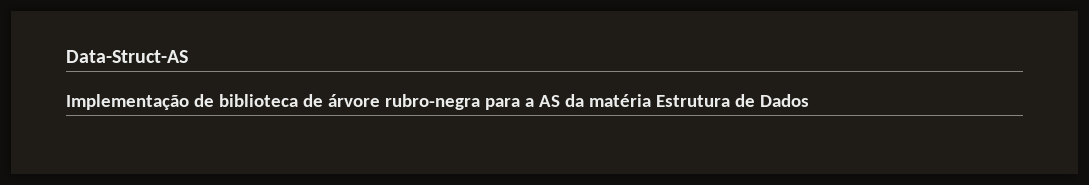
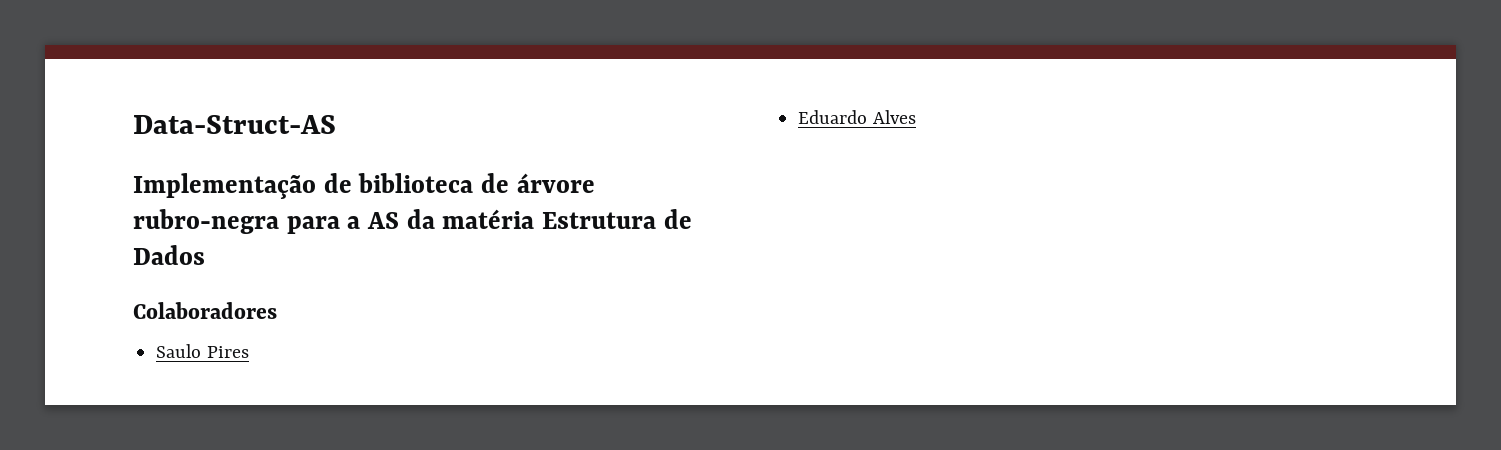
+ Colaboradores
+ Saulo Pires
+ Eduardo Alves

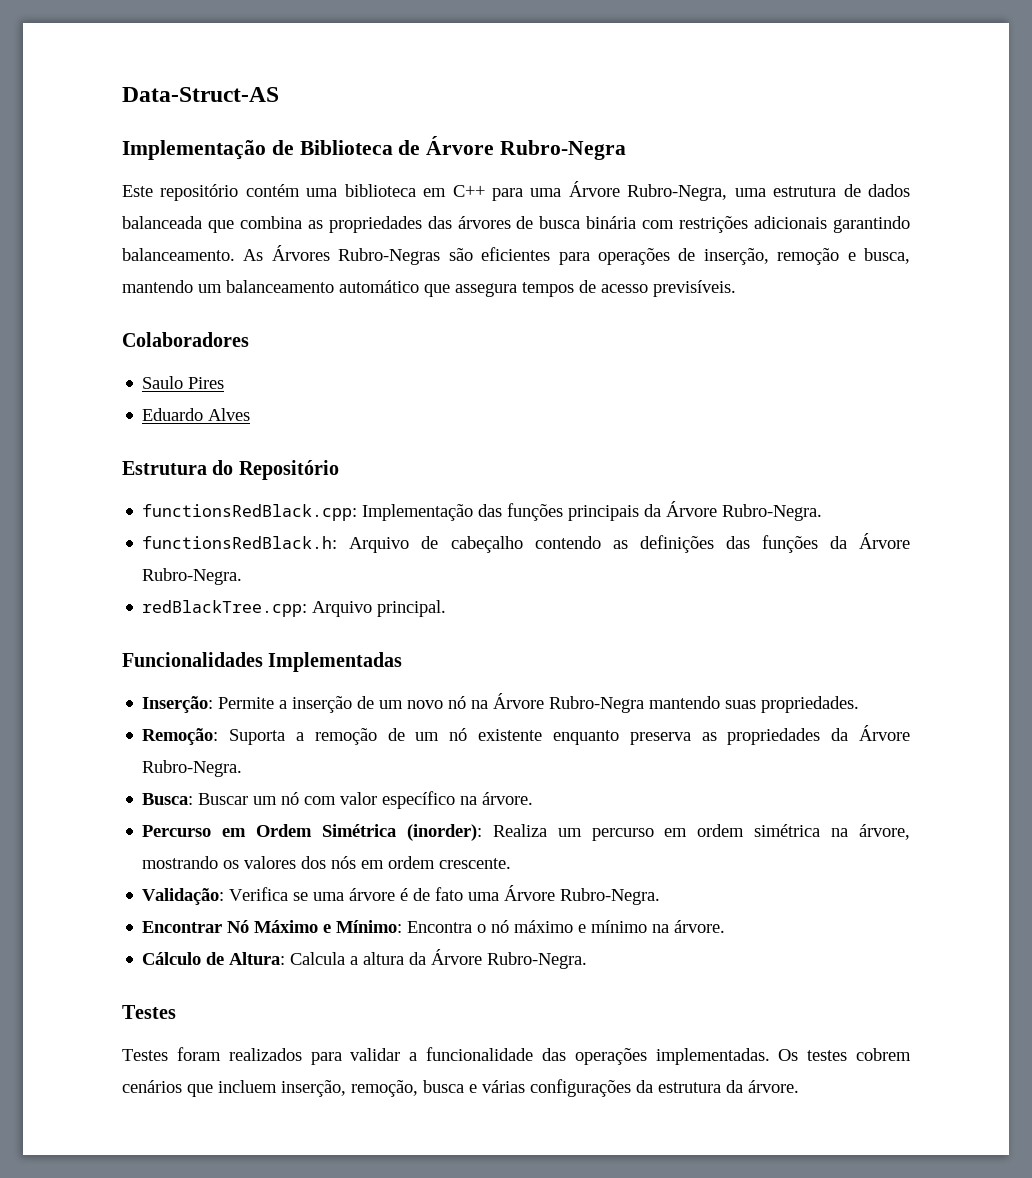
- Implementação de biblioteca de árvore rubro-negra para a AS da matéria Estrutura de Dados
+ Implementação de Biblioteca de Árvore Rubro-Negra
+ Este repositório contém uma biblioteca em C++ para uma Árvore Rubro-Negra, uma estrutura de dados balanceada que combina as propriedades das árvores de busca binária com restrições adicionais garantindo balanceamento. As Árvores Rubro-Negras são eficientes para operações de inserção, remoção e busca, mantendo um balanceamento automático que assegura tempos de acesso previsíveis.
+ Estrutura do Repositório
+ functionsRedBlack.cpp: Implementação das funções principais da Árvore Rubro-Negra.
+ functionsRedBlack.h: Arquivo de cabeçalho contendo as definições das funções da Árvore Rubro-Negra.
+ redBlackTree.cpp: Arquivo principal.
+ Funcionalidades Implementadas
+ Inserção: Permite a inserção de um novo nó na Árvore Rubro-Negra mantendo suas propriedades.
+ Remoção: Suporta a remoção de um nó existente enquanto preserva as propriedades da Árvore Rubro-Negra.
+ Busca: Buscar um nó com valor específico na árvore.
+ Percurso em Ordem Simétrica (inorder): Realiza um percurso em ordem simétrica na árvore, mostrando os valores dos nós em ordem crescente.
+ Validação: Verifica se uma árvore é de fato uma Árvore Rubro-Negra.
+ Encontrar Nó Máximo e Mínimo: Encontra o nó máximo e mínimo na árvore.
+ Cálculo de Altura: Calcula a altura da Árvore Rubro-Negra.
+ Testes
+ Testes foram realizados para validar a funcionalidade das operações implementadas. Os testes cobrem cenários que incluem inserção, remoção, busca e várias configurações da estrutura da árvore.

